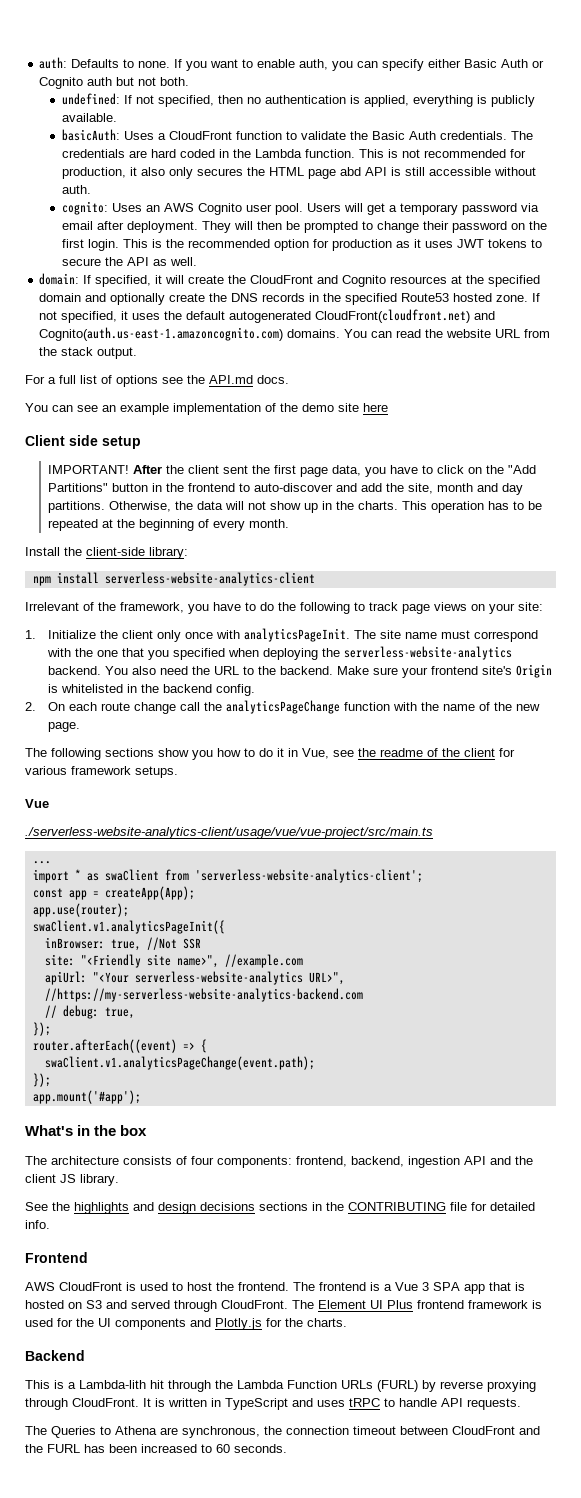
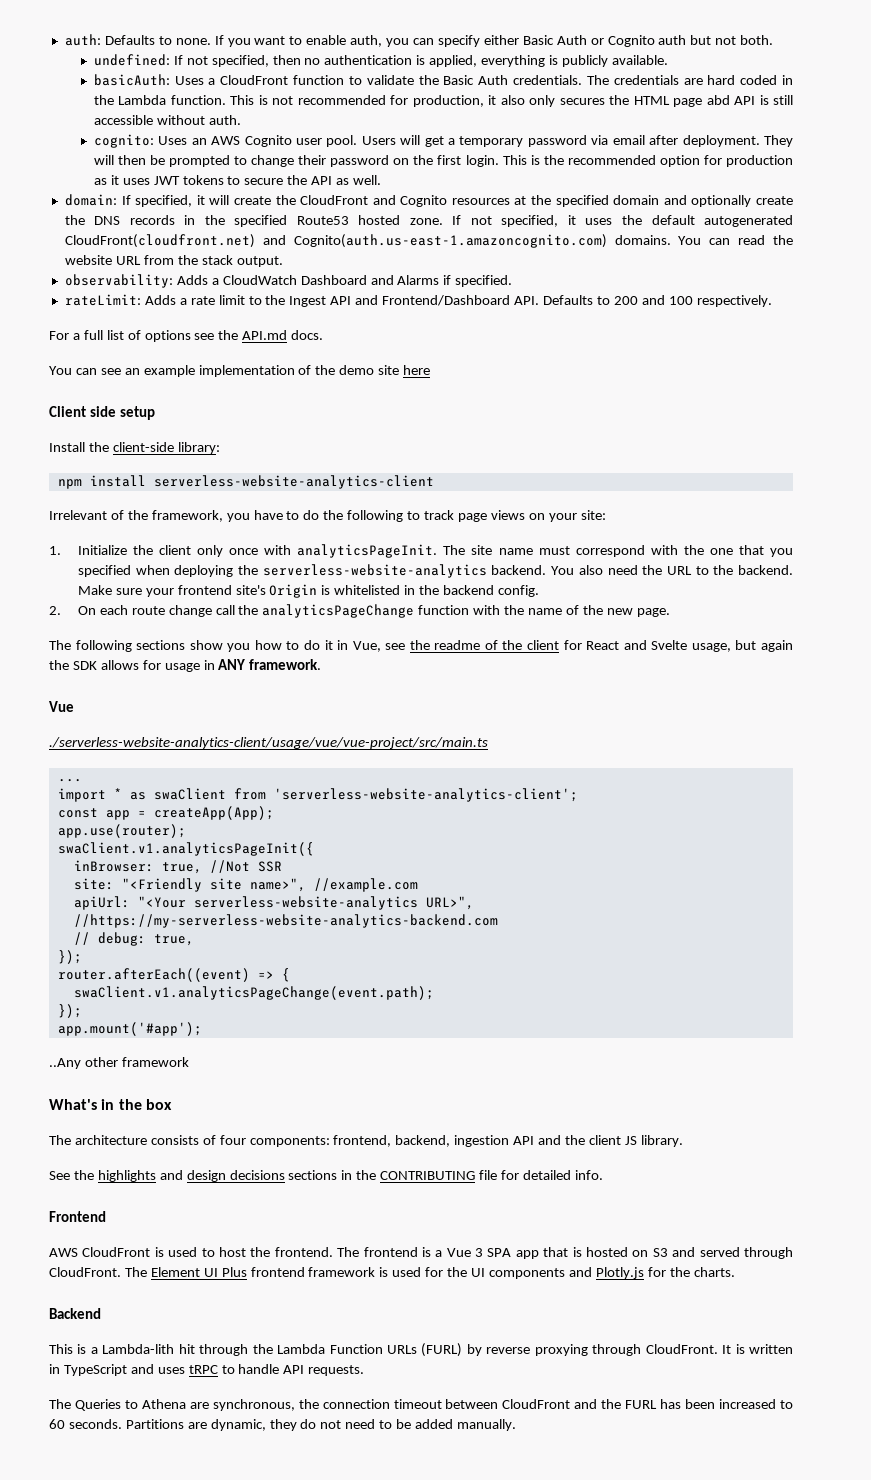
+ observability: Adds a CloudWatch Dashboard and Alarms if specified.
+ rateLimit: Adds a rate limit to the Ingest API and Frontend/Dashboard API. Defaults to 200 and 100 respectively.
- IMPORTANT! After the client sent the first page data, you have to click on the "Add Partitions" button in the frontend to auto-discover and add the site, month and day partitions. Otherwise, the data will not show up in the charts. This operation has to be repeated at the beginning of every month.
- The following sections show you how to do it in Vue, see the readme of the client for various framework setups.
+ The following sections show you how to do it in Vue, see the readme of the client for React and Svelte usage, but again the SDK allows for usage in ANY framework.
+ ..Any other framework
+ Partitions are dynamic, they do not need to be added manually.

